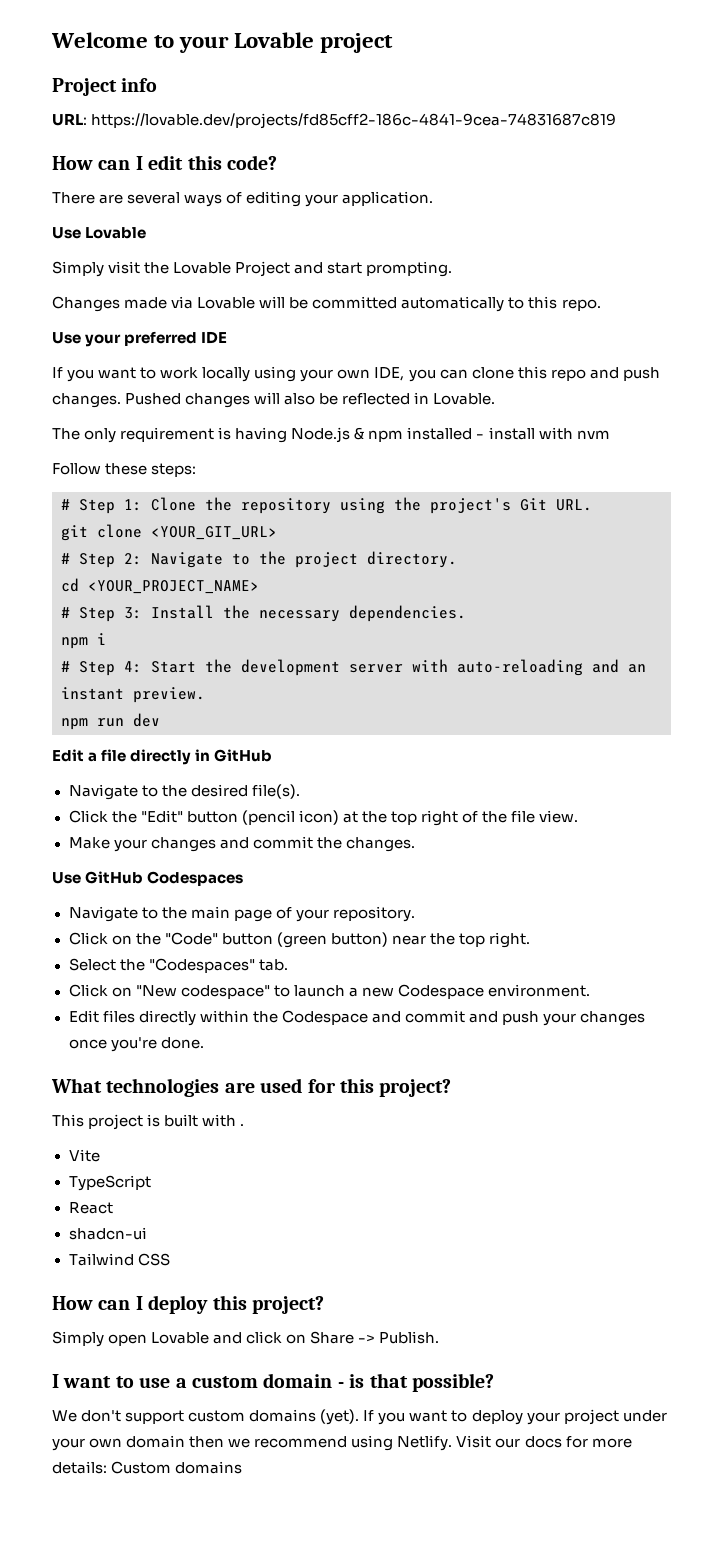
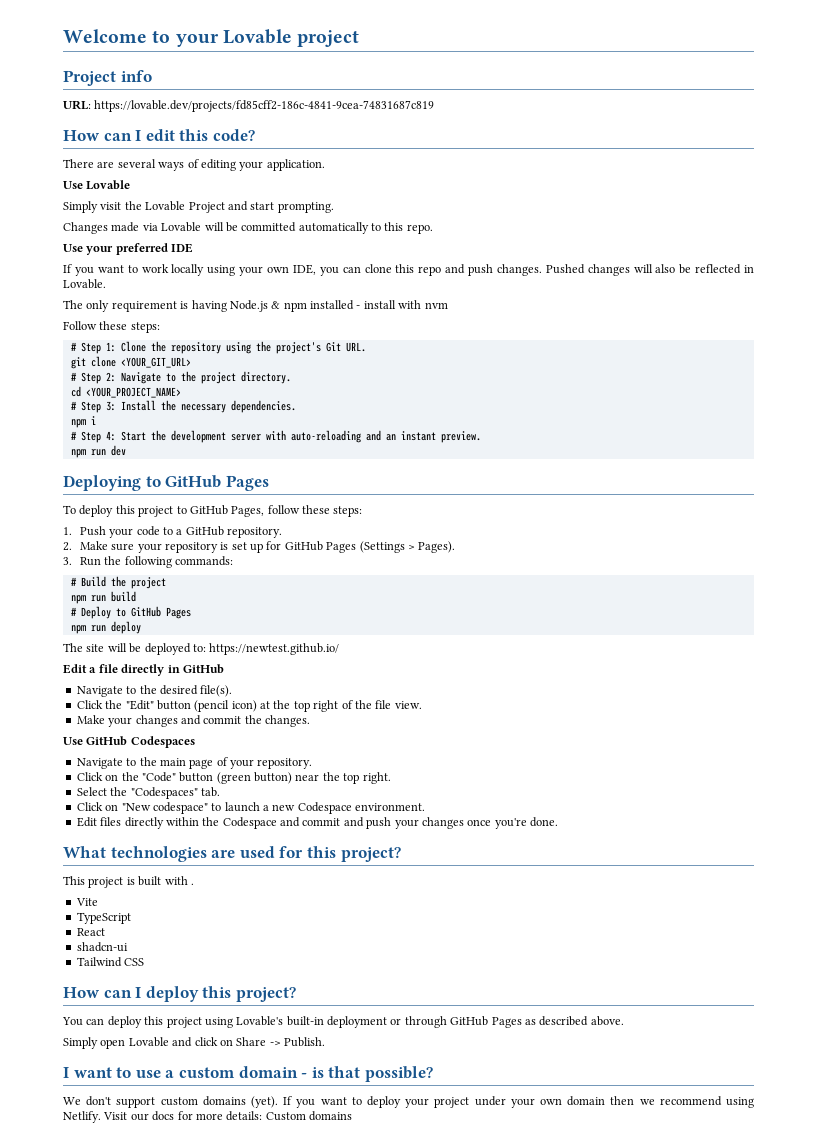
+ Deploying to GitHub Pages
+ To deploy this project to GitHub Pages, follow these steps:
+ 1. Push your code to a GitHub repository.
+ 2. Make sure your repository is set up for GitHub Pages (Settings > Pages).
+ 3. Run the following commands:
+ # Build the project
+ npm run build
+ # Deploy to GitHub Pages
+ npm run deploy
+ The site will be deployed to: https://newtest.github.io/
+ You can deploy this project using Lovable's built-in deployment or through GitHub Pages as described above.

